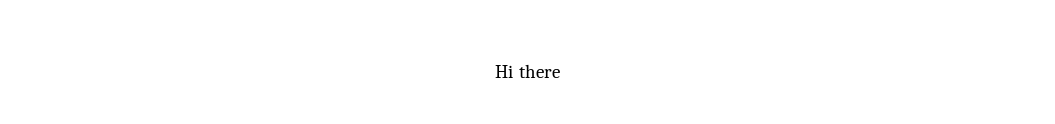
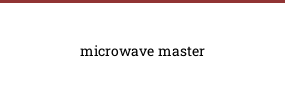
- Hi there
+ microwave master

